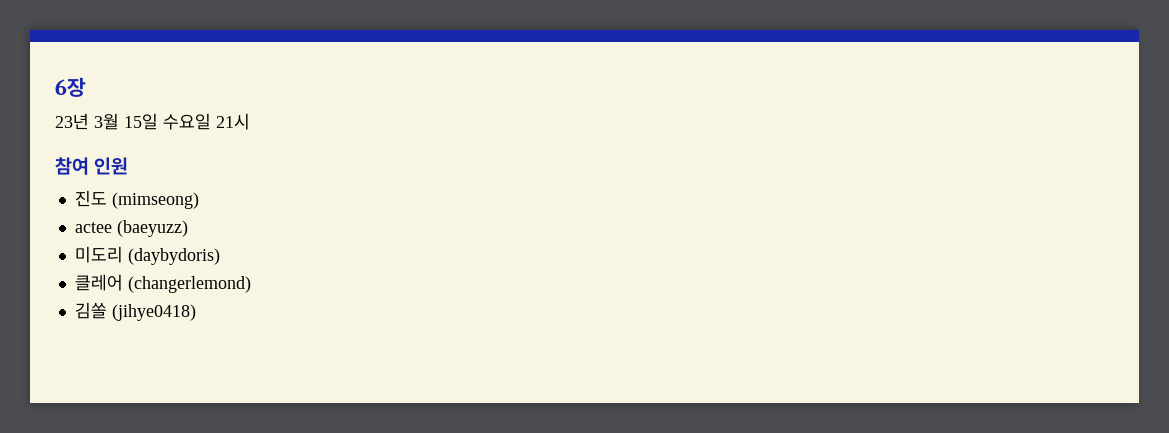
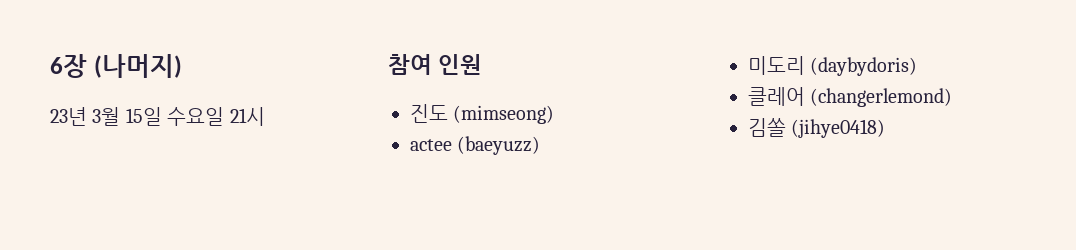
- 6장
+ 6장 (나머지)

